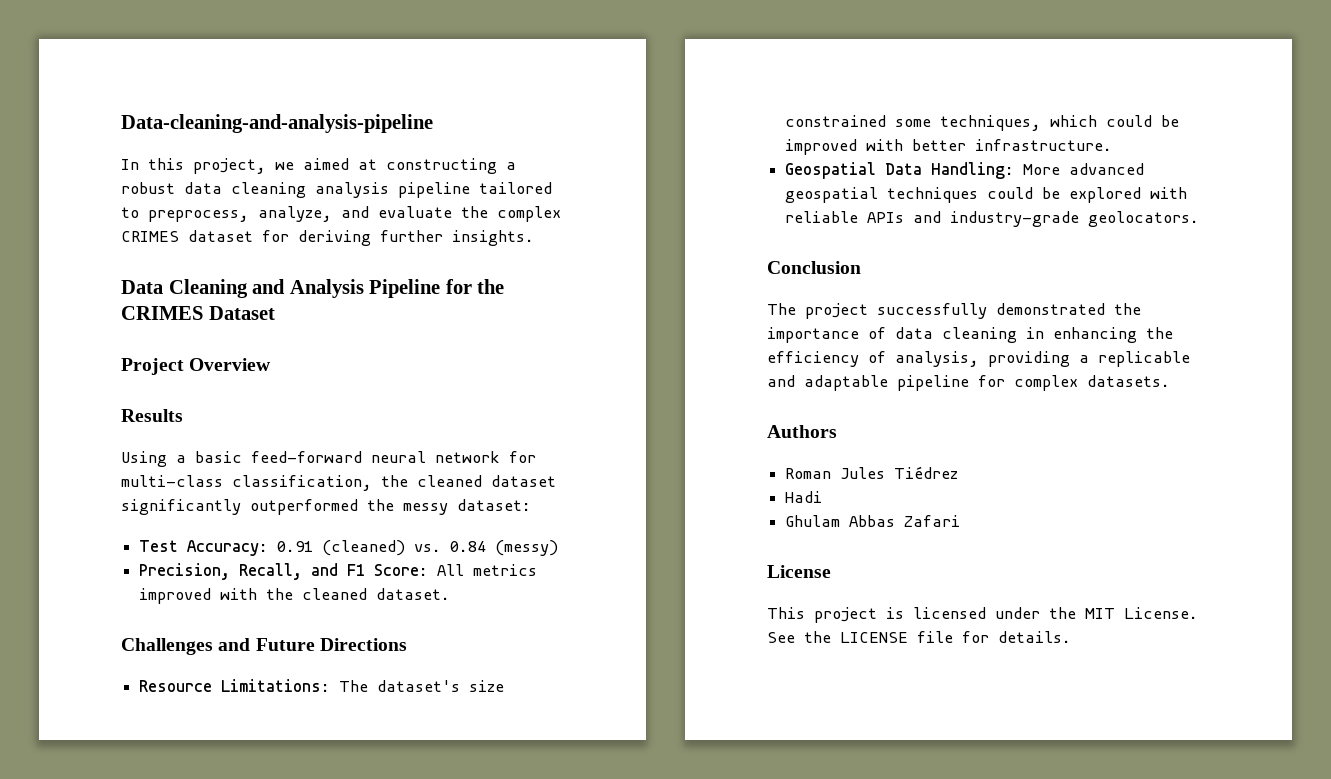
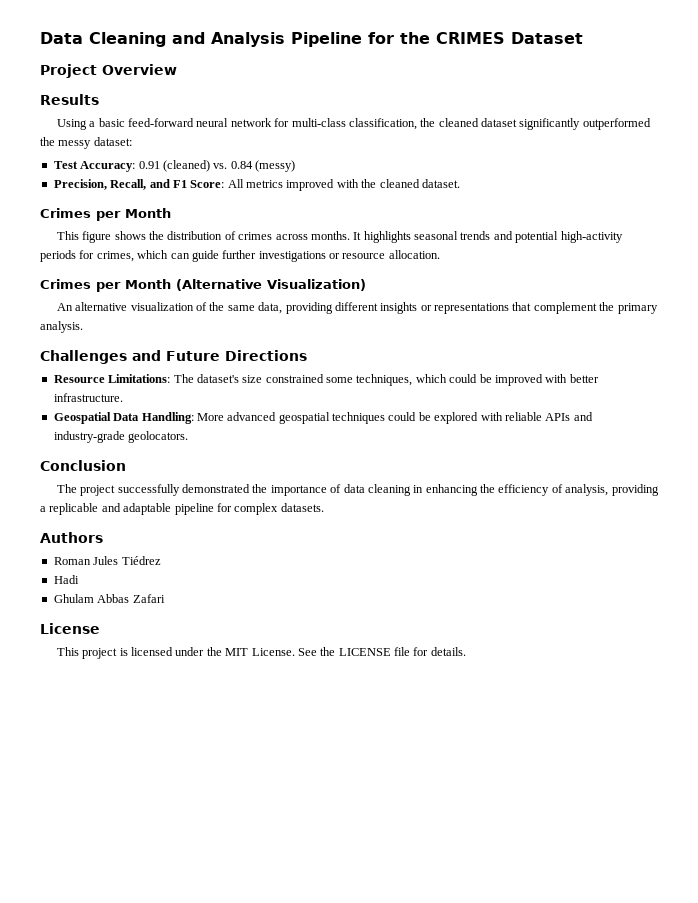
- Data-cleaning-and-analysis-pipeline
- In this project, we aimed at constructing a robust data cleaning analysis pipeline tailored to preprocess, analyze, and evaluate the complex CRIMES dataset for deriving further insights.
  Precision, Recall, and F1 Score: All metrics improved with the cleaned dataset.
+ Crimes per Month
+ This figure shows the distribution of crimes across months. It highlights seasonal trends and potential high-activity periods for crimes, which can guide further investigations or resource allocation.
+ Crimes per Month (Alternative Visualization)
+ An alternative visualization of the same data, providing different insights or representations that complement the primary analysis.

